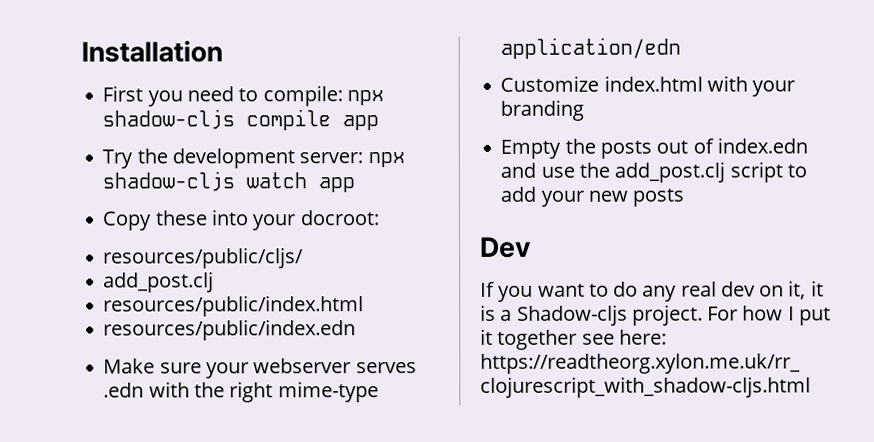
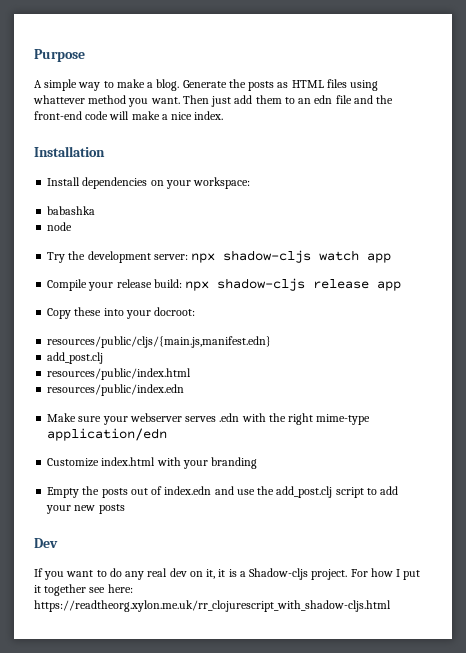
+ Purpose
+ A simple way to make a blog. Generate the posts as HTML files using whattever method you want. Then just add them to an edn file and the front-end code will make a nice index.
  Installation
- First you need to compile: npx shadow-cljs compile app
+ Install dependencies on your workspace:
+ babashka
+ node
+ Compile your release build: npx shadow-cljs release app
- resources/public/cljs/
+ resources/public/cljs/{main.js,manifest.edn}

